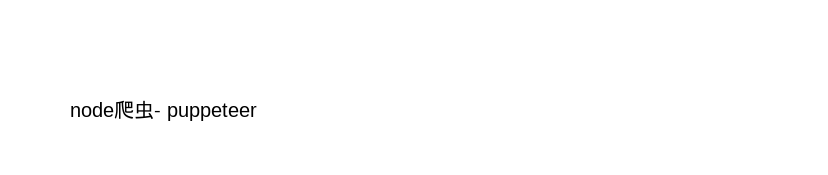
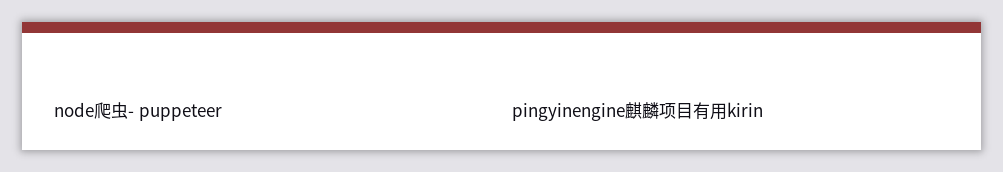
+ pingyinengine麒麟项目有用kirin

